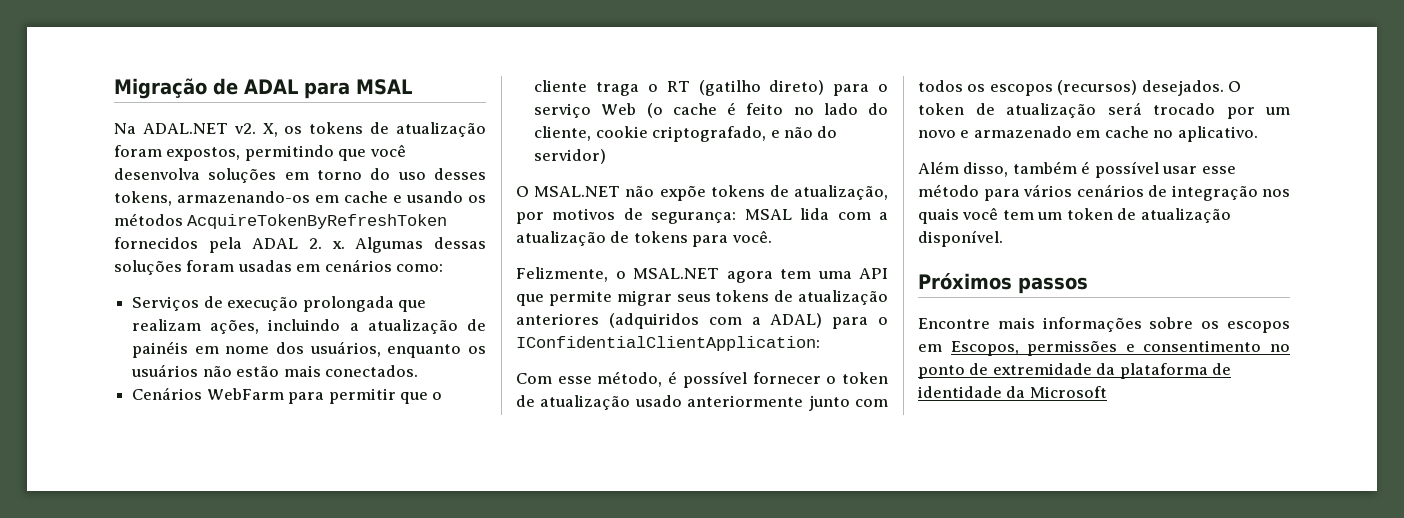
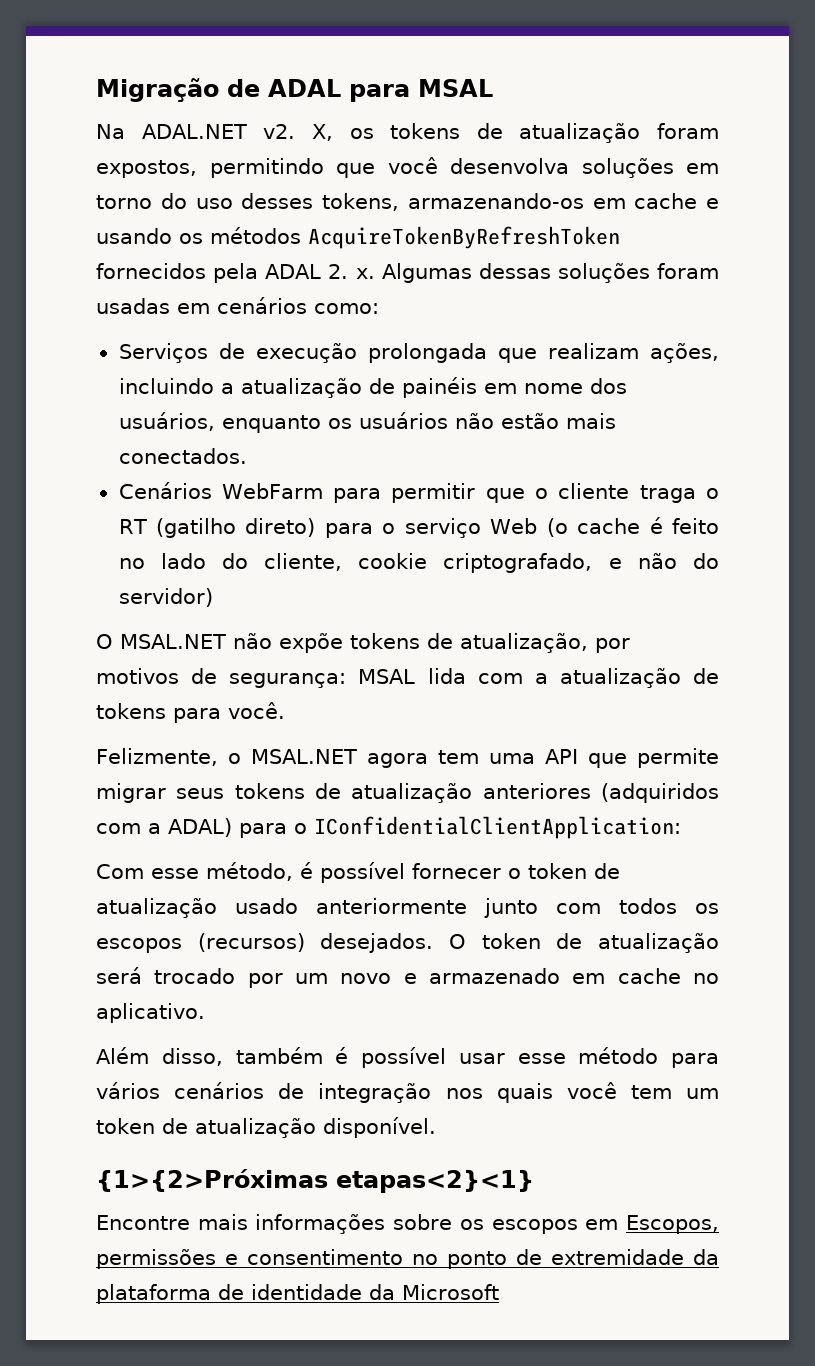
- Próximos passos
+ {1>{2>Próximas etapas<2}<1}

